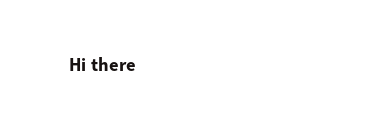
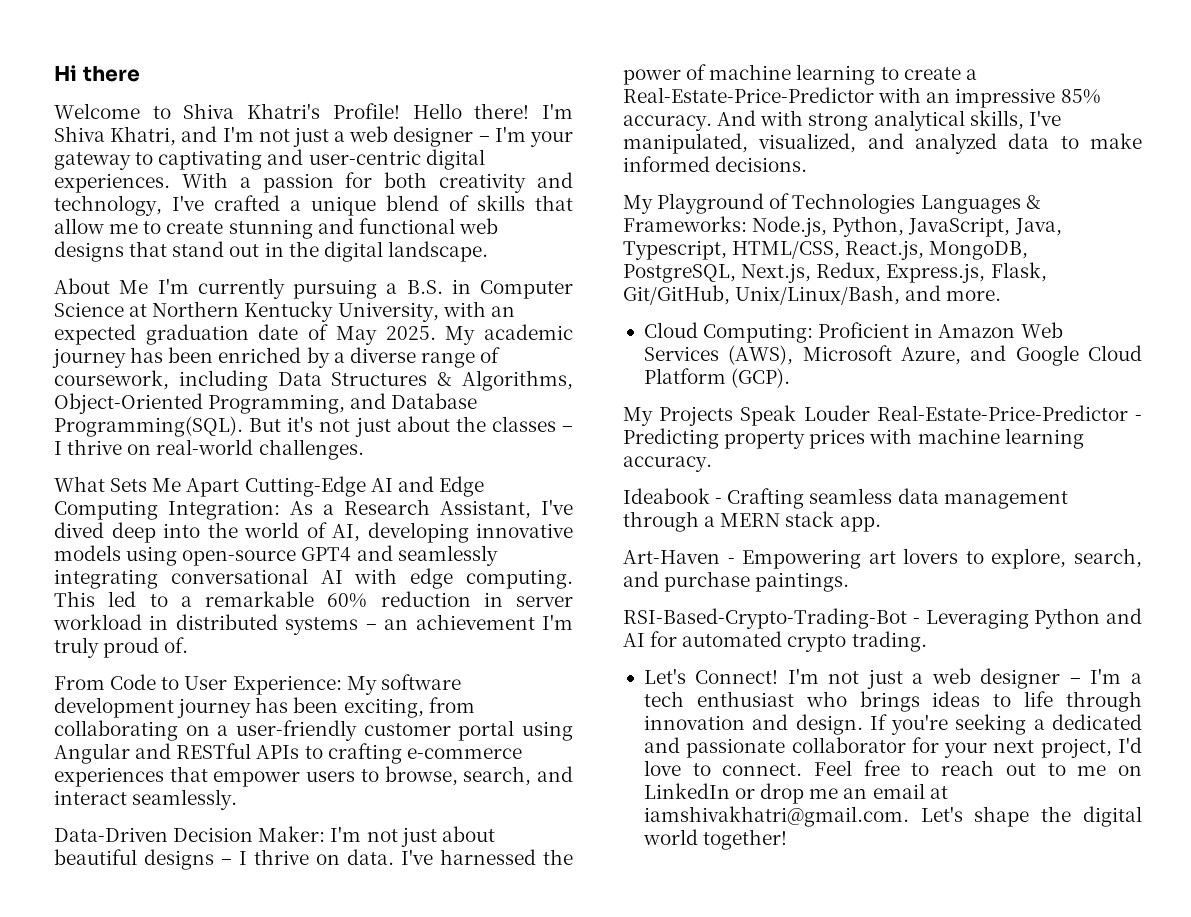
+ Welcome to Shiva Khatri's Profile! Hello there! I'm Shiva Khatri, and I'm not just a web designer – I'm your gateway to captivating and user-centric digital experiences. With a passion for both creativity and technology, I've crafted a unique blend of skills that allow me to create stunning and functional web designs that stand out in the digital landscape.
+ About Me I'm currently pursuing a B.S. in Computer Science at Northern Kentucky University, with an expected graduation date of May 2025. My academic journey has been enriched by a diverse range of coursework, including Data Structures & Algorithms, Object-Oriented Programming, and Database Programming(SQL). But it's not just about the classes – I thrive on real-world challenges.
+ What Sets Me Apart Cutting-Edge AI and Edge Computing Integration: As a Research Assistant, I've dived deep into the world of AI, developing innovative models using open-source GPT4 and seamlessly integrating conversational AI with edge computing. This led to a remarkable 60% reduction in server workload in distributed systems – an achievement I'm truly proud of.
+ From Code to User Experience: My software development journey has been exciting, from collaborating on a user-friendly customer portal using Angular and RESTful APIs to crafting e-commerce experiences that empower users to browse, search, and interact seamlessly.
+ Data-Driven Decision Maker: I'm not just about beautiful designs – I thrive on data. I've harnessed the power of machine learning to create a Real-Estate-Price-Predictor with an impressive 85% accuracy. And with strong analytical skills, I've manipulated, visualized, and analyzed data to make informed decisions.
+ My Playground of Technologies Languages & Frameworks: Node.js, Python, JavaScript, Java, Typescript, HTML/CSS, React.js, MongoDB, PostgreSQL, Next.js, Redux, Express.js, Flask, Git/GitHub, Unix/Linux/Bash, and more.
+ Cloud Computing: Proficient in Amazon Web Services (AWS), Microsoft Azure, and Google Cloud Platform (GCP).
+ My Projects Speak Louder Real-Estate-Price-Predictor - Predicting property prices with machine learning accuracy.
+ Ideabook - Crafting seamless data management through a MERN stack app.
+ Art-Haven - Empowering art lovers to explore, search, and purchase paintings.
+ RSI-Based-Crypto-Trading-Bot - Leveraging Python and AI for automated crypto trading.
+ Let's Connect! I'm not just a web designer – I'm a tech enthusiast who brings ideas to life through innovation and design. If you're seeking a dedicated and passionate collaborator for your next project, I'd love to connect. Feel free to reach out to me on LinkedIn or drop me an email at iamshivakhatri@gmail.com. Let's shape the digital world together!

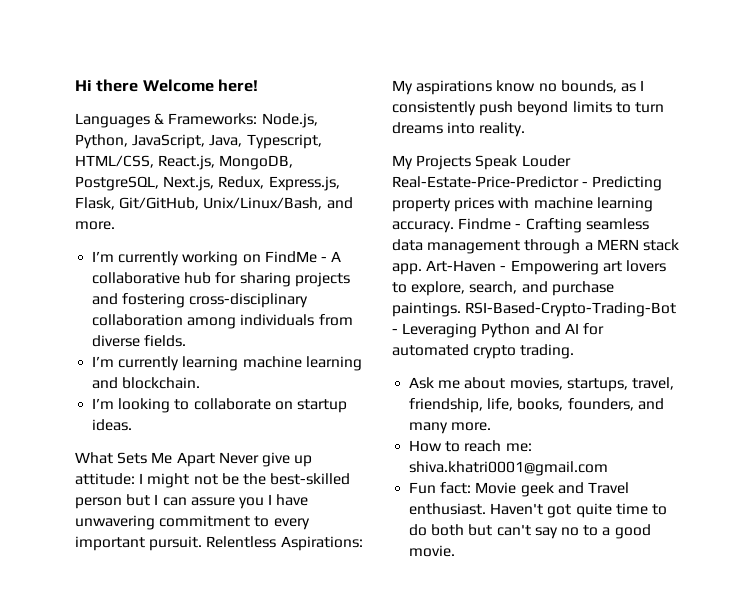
- Hi there
- Welcome to Shiva Khatri's Profile! Hello there! I'm Shiva Khatri, and I'm not just a web designer – I'm your gateway to captivating and user-centric digital experiences. With a passion for both creativity and technology, I've crafted a unique blend of skills that allow me to create stunning and functional web designs that stand out in the digital landscape.
- About Me I'm currently pursuing a B.S. in Computer Science at Northern Kentucky University, with an expected graduation date of May 2025. My academic journey has been enriched by a diverse range of coursework, including Data Structures & Algorithms, Object-Oriented Programming, and Database Programming(SQL). But it's not just about the classes – I thrive on real-world challenges.
- What Sets Me Apart Cutting-Edge AI and Edge Computing Integration: As a Research Assistant, I've dived deep into the world of AI, developing innovative models using open-source GPT4 and seamlessly integrating conversational AI with edge computing. This led to a remarkable 60% reduction in server workload in distributed systems – an achievement I'm truly proud of.
- From Code to User Experience: My software development journey has been exciting, from collaborating on a user-friendly customer portal using Angular and RESTful APIs to crafting e-commerce experiences that empower users to browse, search, and interact seamlessly.
- Data-Driven Decision Maker: I'm not just about beautiful designs – I thrive on data. I've harnessed the power of machine learning to create a Real-Estate-Price-Predictor with an impressive 85% accuracy. And with strong analytical skills, I've manipulated, visualized, and analyzed data to make informed decisions.
- My Playground of Technologies Languages & Frameworks: Node.js, Python, JavaScript, Java, Typescript, HTML/CSS, React.js, MongoDB, PostgreSQL, Next.js, Redux, Express.js, Flask, Git/GitHub, Unix/Linux/Bash, and more.
+ Hi there Welcome here!
+ Languages & Frameworks: Node.js, Python, JavaScript, Java, Typescript, HTML/CSS, React.js, MongoDB, PostgreSQL, Next.js, Redux, Express.js, Flask, Git/GitHub, Unix/Linux/Bash, and more.
- Cloud Computing: Proficient in Amazon Web Services (AWS), Microsoft Azure, and Google Cloud Platform (GCP).
+ I’m currently working on FindMe - A collaborative hub for sharing projects and fostering cross-disciplinary collaboration among individuals from diverse fields.
+ I’m currently learning machine learning and blockchain.
+ I’m looking to collaborate on startup ideas.
+ What Sets Me Apart Never give up attitude: I might not be the best-skilled person but I can assure you I have unwavering commitment to every important pursuit. Relentless Aspirations: My aspirations know no bounds, as I consistently push beyond limits to turn dreams into reality.
- My Projects Speak Louder Real-Estate-Price-Predictor - Predicting property prices with machine learning accuracy.
- Ideabook - Crafting seamless data management through a MERN stack app.
- Art-Haven - Empowering art lovers to explore, search, and purchase paintings.
- RSI-Based-Crypto-Trading-Bot - Leveraging Python and AI for automated crypto trading.
+ My Projects Speak Louder Real-Estate-Price-Predictor - Predicting property prices with machine learning accuracy. Findme - Crafting seamless data management through a MERN stack app. Art-Haven - Empowering art lovers to explore, search, and purchase paintings. RSI-Based-Crypto-Trading-Bot - Leveraging Python and AI for automated crypto trading.
- Let's Connect! I'm not just a web designer – I'm a tech enthusiast who brings ideas to life through innovation and design. If you're seeking a dedicated and passionate collaborator for your next project, I'd love to connect. Feel free to reach out to me on LinkedIn or drop me an email at iamshivakhatri@gmail.com. Let's shape the digital world together!
+ Ask me about movies, startups, travel, friendship, life, books, founders, and many more.
+ How to reach me: shiva.khatri0001@gmail.com
+ Fun fact: Movie geek and Travel enthusiast. Haven't got quite time to do both but can't say no to a good movie.

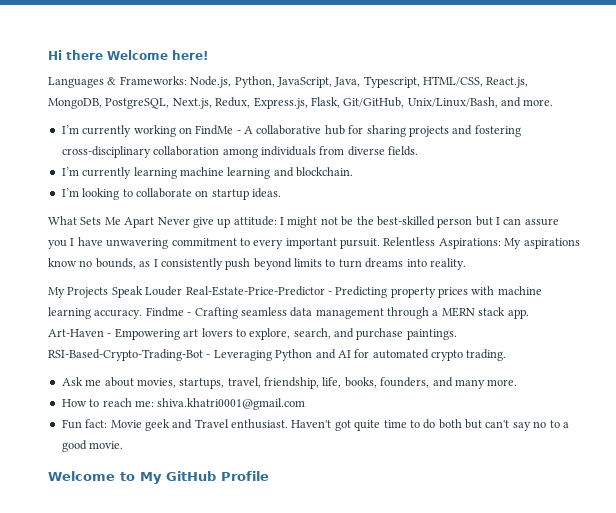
+ Welcome to My GitHub Profile

